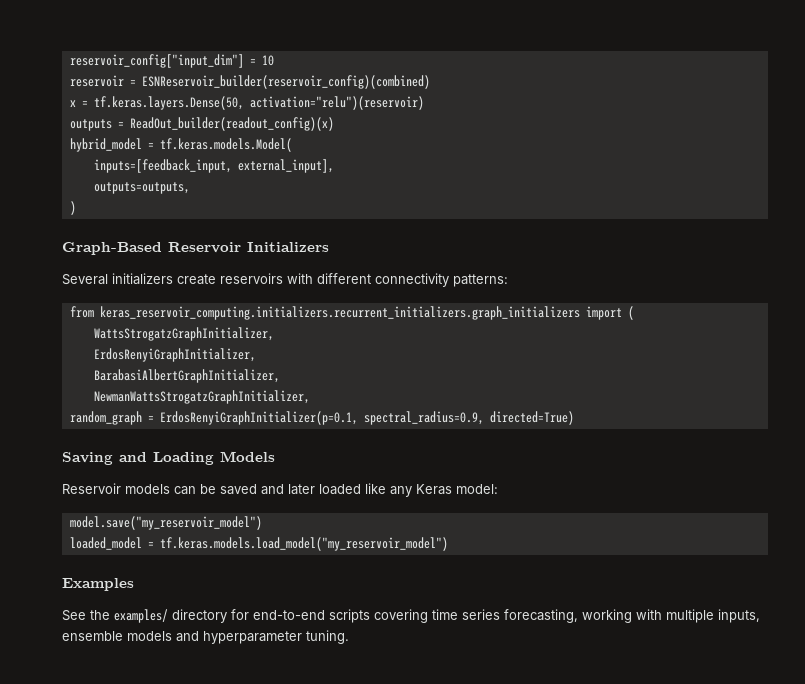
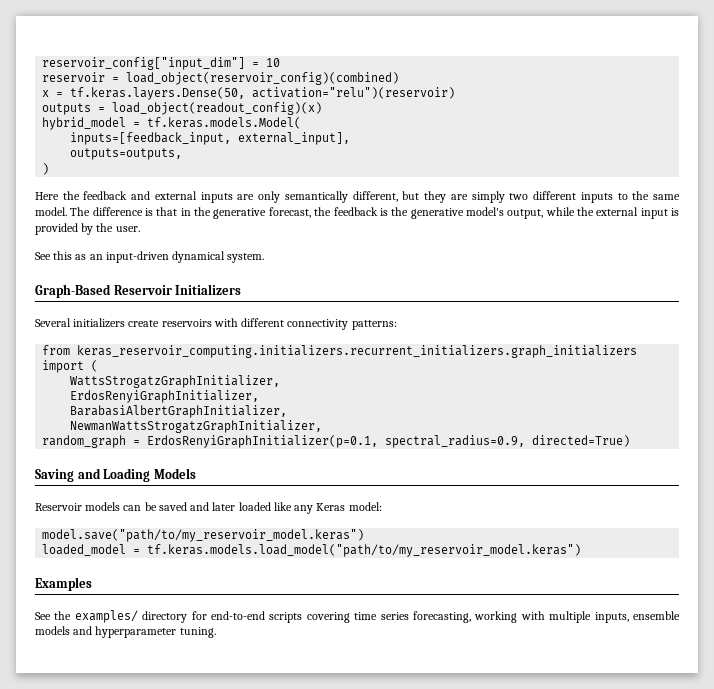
- reservoir = ESNReservoir_builder(reservoir_config)(combined)
+ reservoir = load_object(reservoir_config)(combined)
- outputs = ReadOut_builder(readout_config)(x)
+ outputs = load_object(readout_config)(x)
+ Here the feedback and external inputs are only semantically different, but they are simply two different inputs to the same model. The difference is that in the generative forecast, the feedback is the generative model's output, while the external input is provided by the user.
+ See this as an input-driven dynamical system.
- model.save("my_reservoir_model")
+ model.save("path/to/my_reservoir_model.keras")
- loaded_model = tf.keras.models.load_model("my_reservoir_model")
+ loaded_model = tf.keras.models.load_model("path/to/my_reservoir_model.keras")

